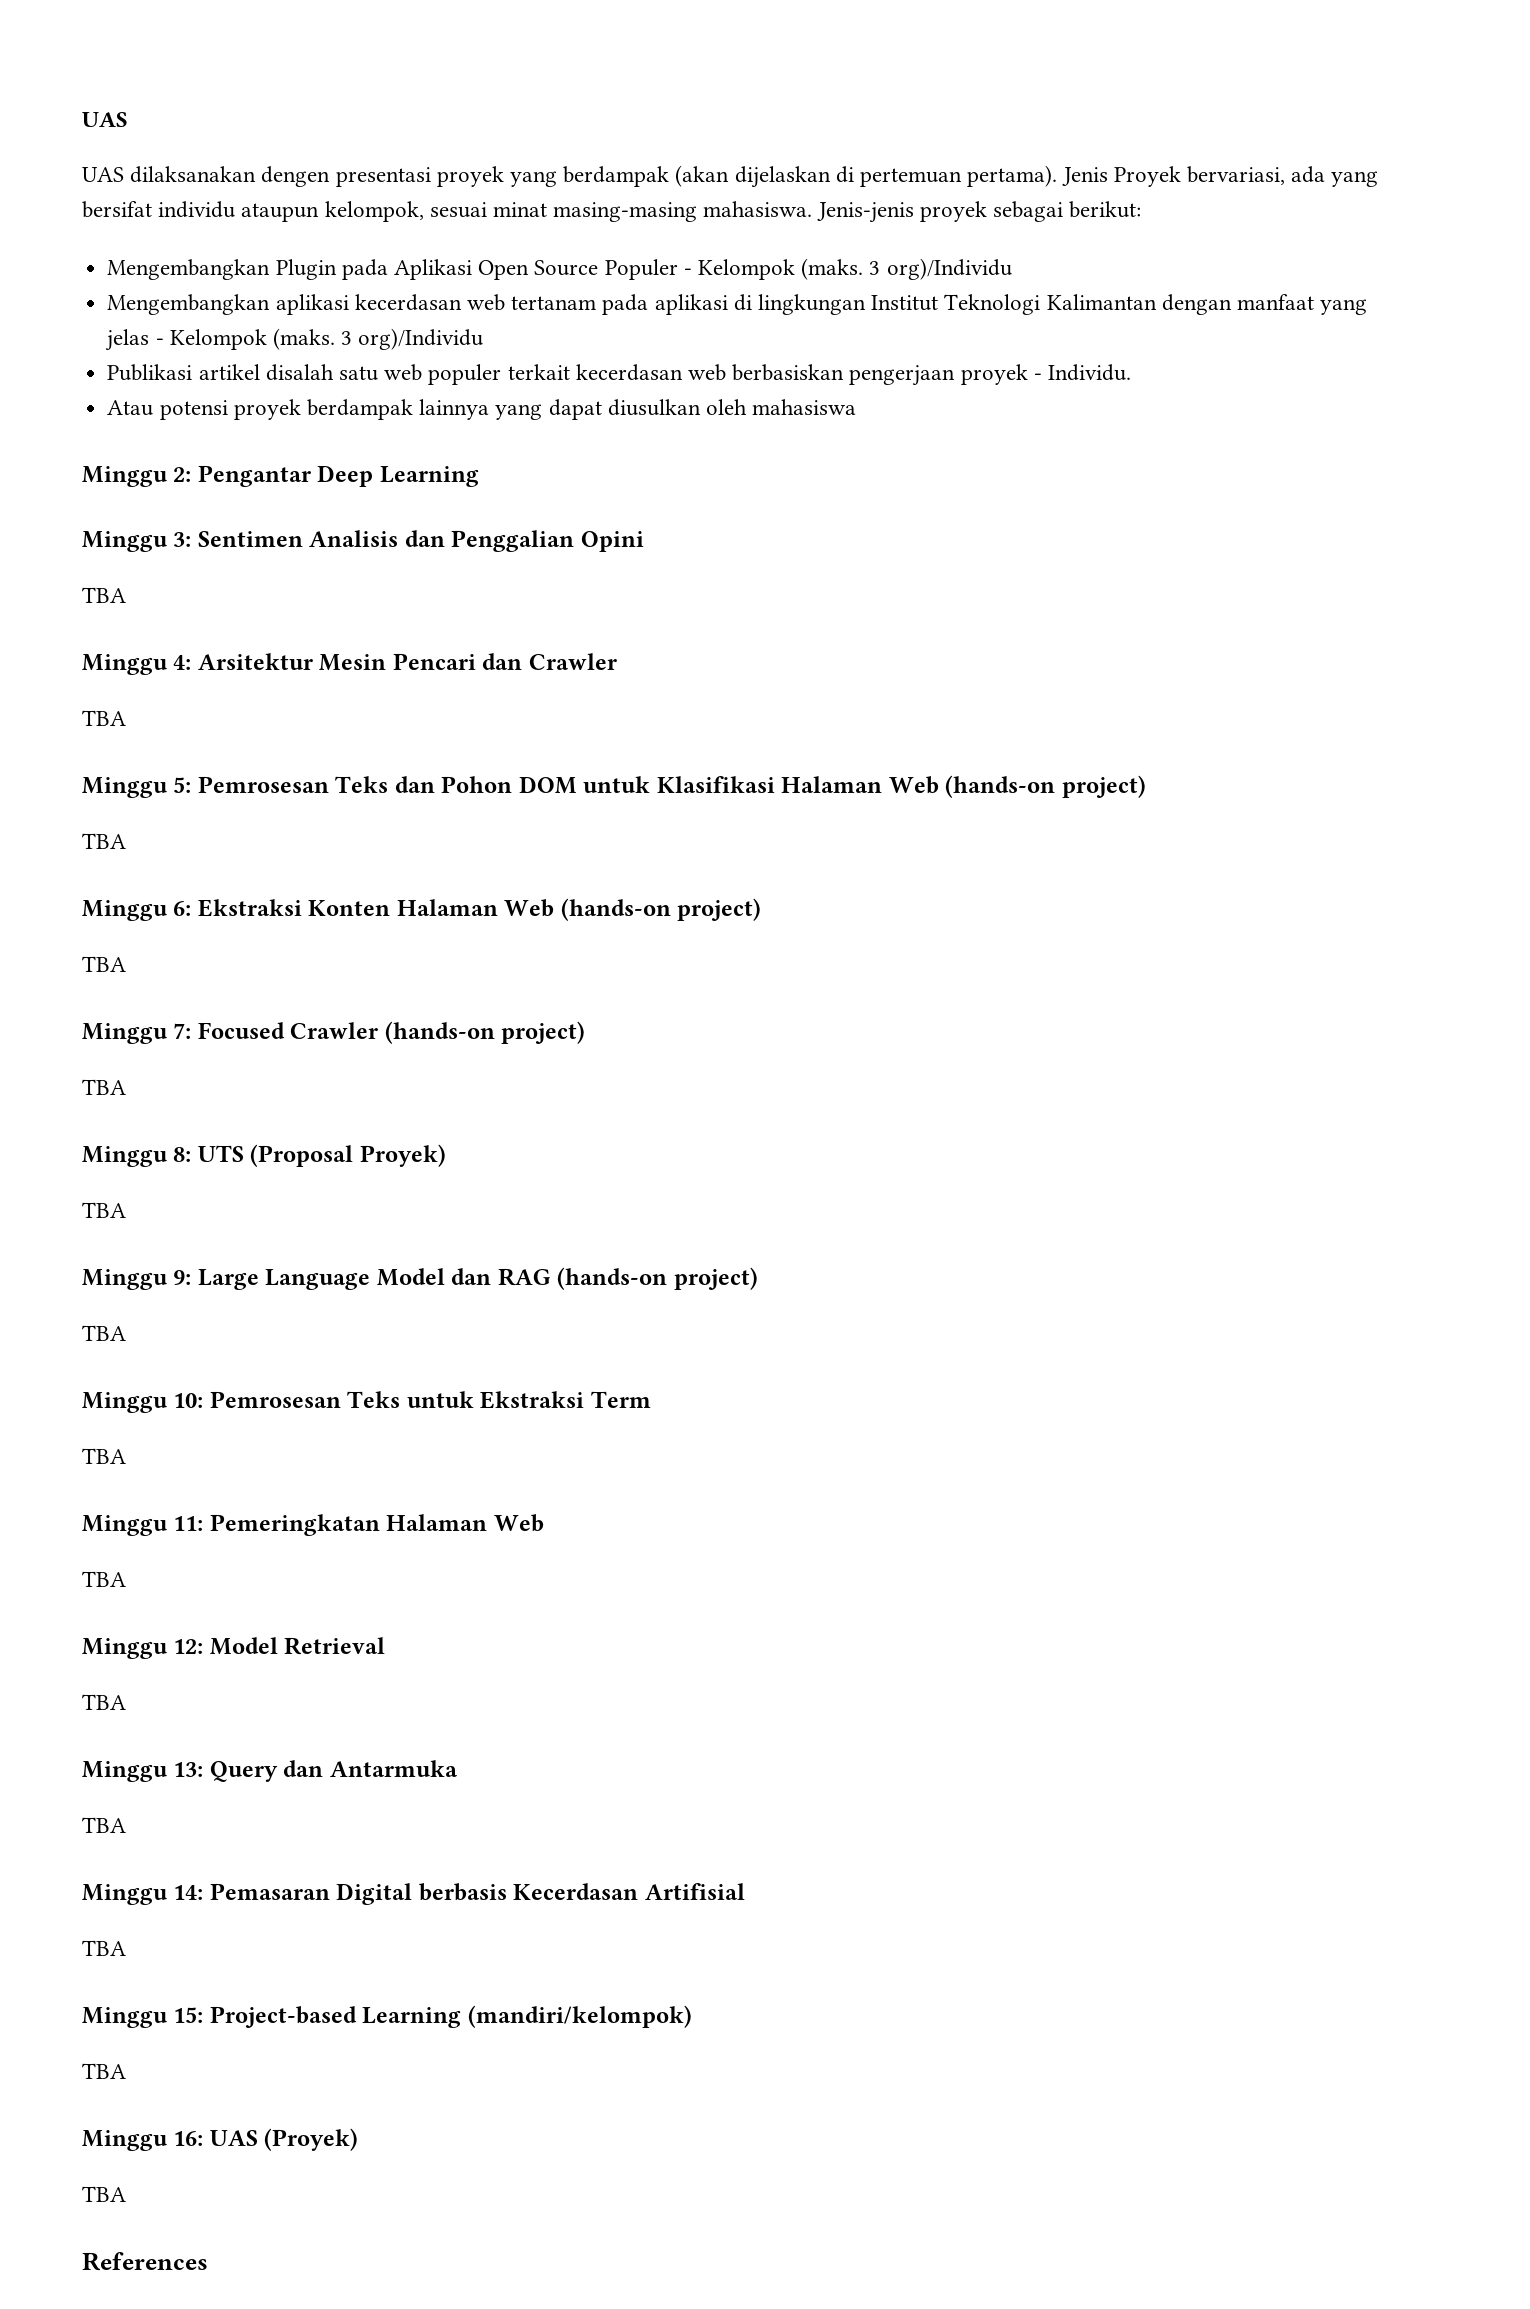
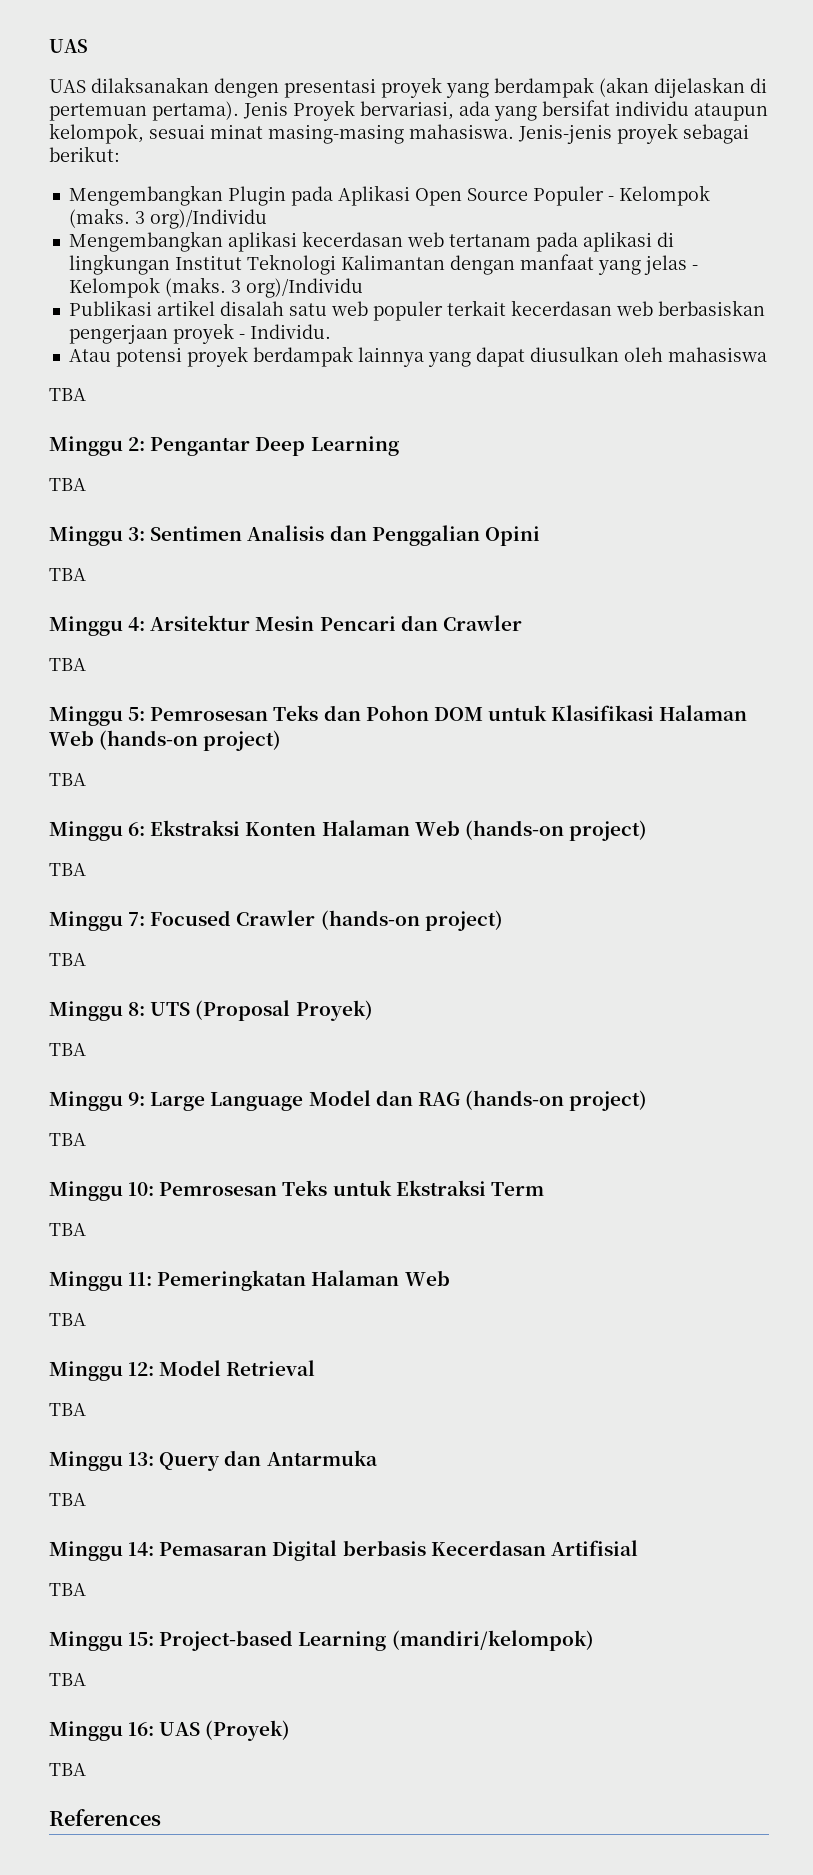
  Atau potensi proyek berdampak lainnya yang dapat diusulkan oleh mahasiswa
+ TBA
  Minggu 2: Pengantar Deep Learning
+ TBA

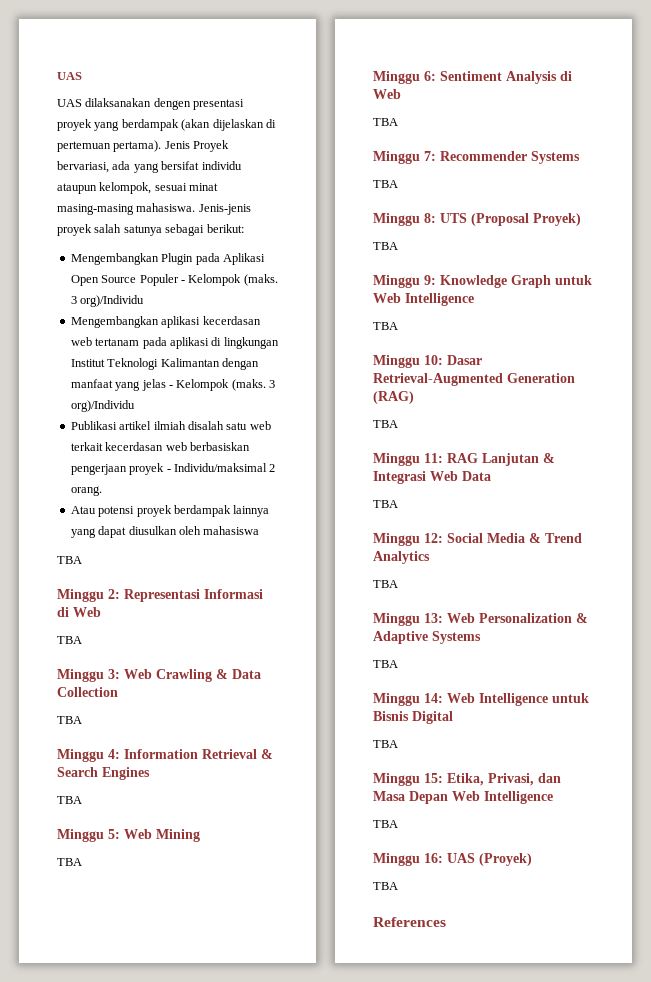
- Jenis-jenis proyek sebagai berikut:
+ Jenis-jenis proyek salah satunya sebagai berikut:
- Publikasi artikel disalah satu web populer terkait kecerdasan web berbasiskan pengerjaan proyek - Individu.
+ Publikasi artikel ilmiah disalah satu web terkait kecerdasan web berbasiskan pengerjaan proyek - Individu/maksimal 2 orang.
- Minggu 2: Pengantar Deep Learning
+ Minggu 2: Representasi Informasi di Web
- Minggu 3: Sentimen Analisis dan Penggalian Opini
+ Minggu 3: Web Crawling & Data Collection
  TBA
- Minggu 4: Arsitektur Mesin Pencari dan Crawler
+ Minggu 4: Information Retrieval & Search Engines
  TBA
- Minggu 5: Pemrosesan Teks dan Pohon DOM untuk Klasifikasi Halaman Web (hands-on project)
+ Minggu 5: Web Mining
- Minggu 6: Ekstraksi Konten Halaman Web (hands-on project)
+ Minggu 6: Sentiment Analysis di Web
- Minggu 7: Focused Crawler (hands-on project)
+ Minggu 7: Recommender Systems
- Minggu 9: Large Language Model dan RAG (hands-on project)
+ Minggu 9: Knowledge Graph untuk Web Intelligence
  TBA
- Minggu 10: Pemrosesan Teks untuk Ekstraksi Term
+ Minggu 10: Dasar Retrieval-Augmented Generation (RAG)
- Minggu 11: Pemeringkatan Halaman Web
+ Minggu 11: RAG Lanjutan & Integrasi Web Data
- Minggu 12: Model Retrieval
+ Minggu 12: Social Media & Trend Analytics
  TBA
- Minggu 13: Query dan Antarmuka
+ Minggu 13: Web Personalization & Adaptive Systems
  TBA
- Minggu 14: Pemasaran Digital berbasis Kecerdasan Artifisial
+ Minggu 14: Web Intelligence untuk Bisnis Digital
  TBA
- Minggu 15: Project-based Learning (mandiri/kelompok)
+ Minggu 15: Etika, Privasi, dan Masa Depan Web Intelligence

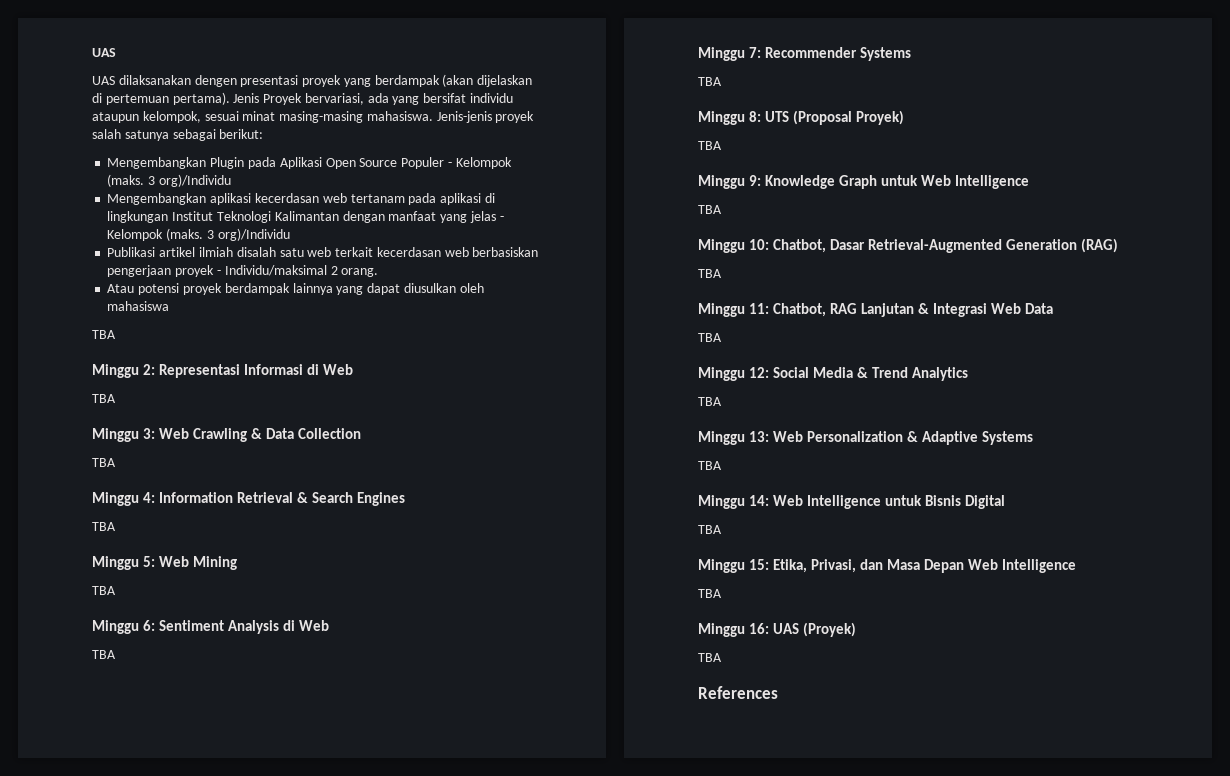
- Minggu 10: Dasar Retrieval-Augmented Generation (RAG)
+ Minggu 10: Chatbot, Dasar Retrieval-Augmented Generation (RAG)
- Minggu 11: RAG Lanjutan & Integrasi Web Data
+ Minggu 11: Chatbot, RAG Lanjutan & Integrasi Web Data

